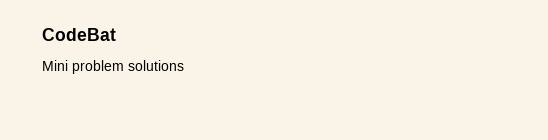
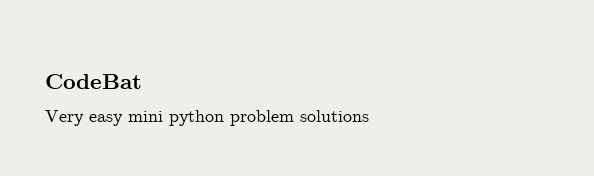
- Mini problem solutions
+ Very easy mini python problem solutions

